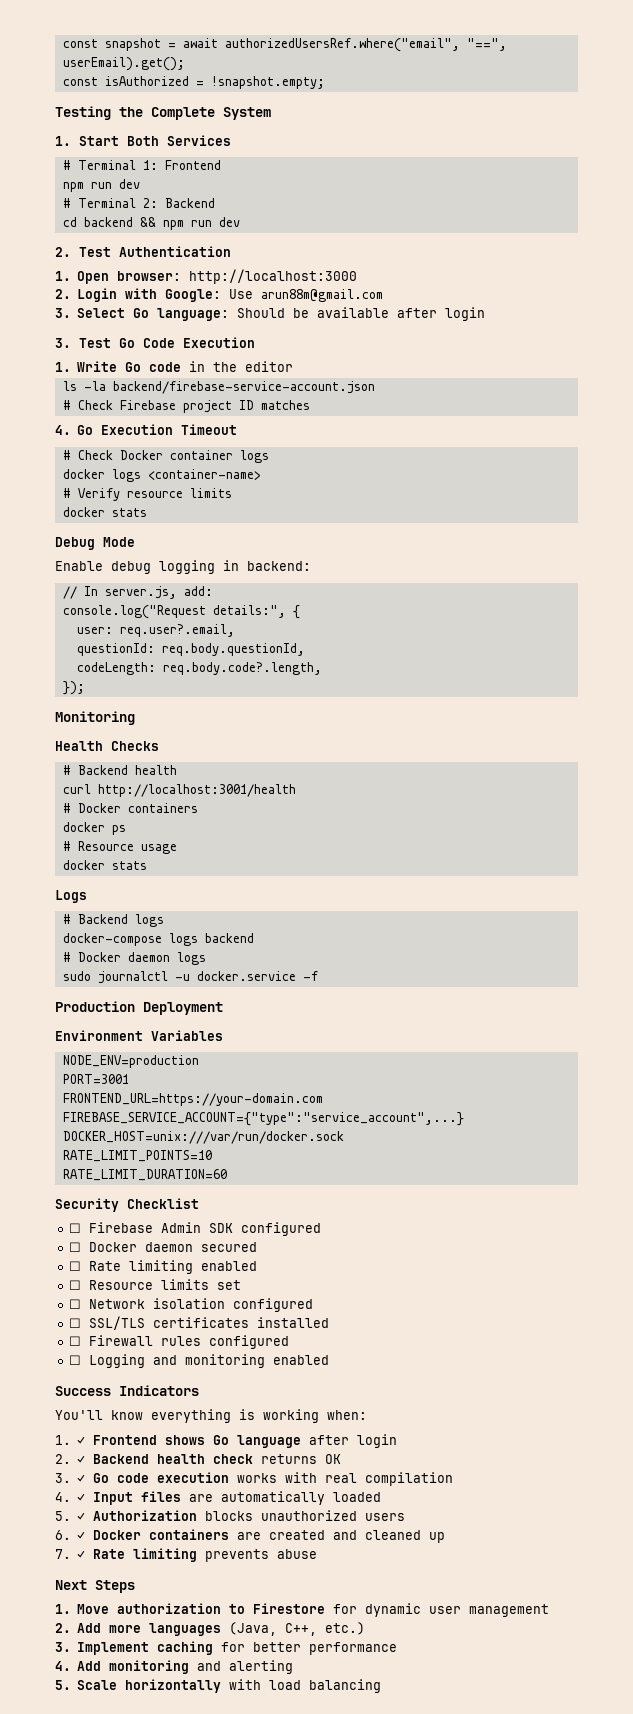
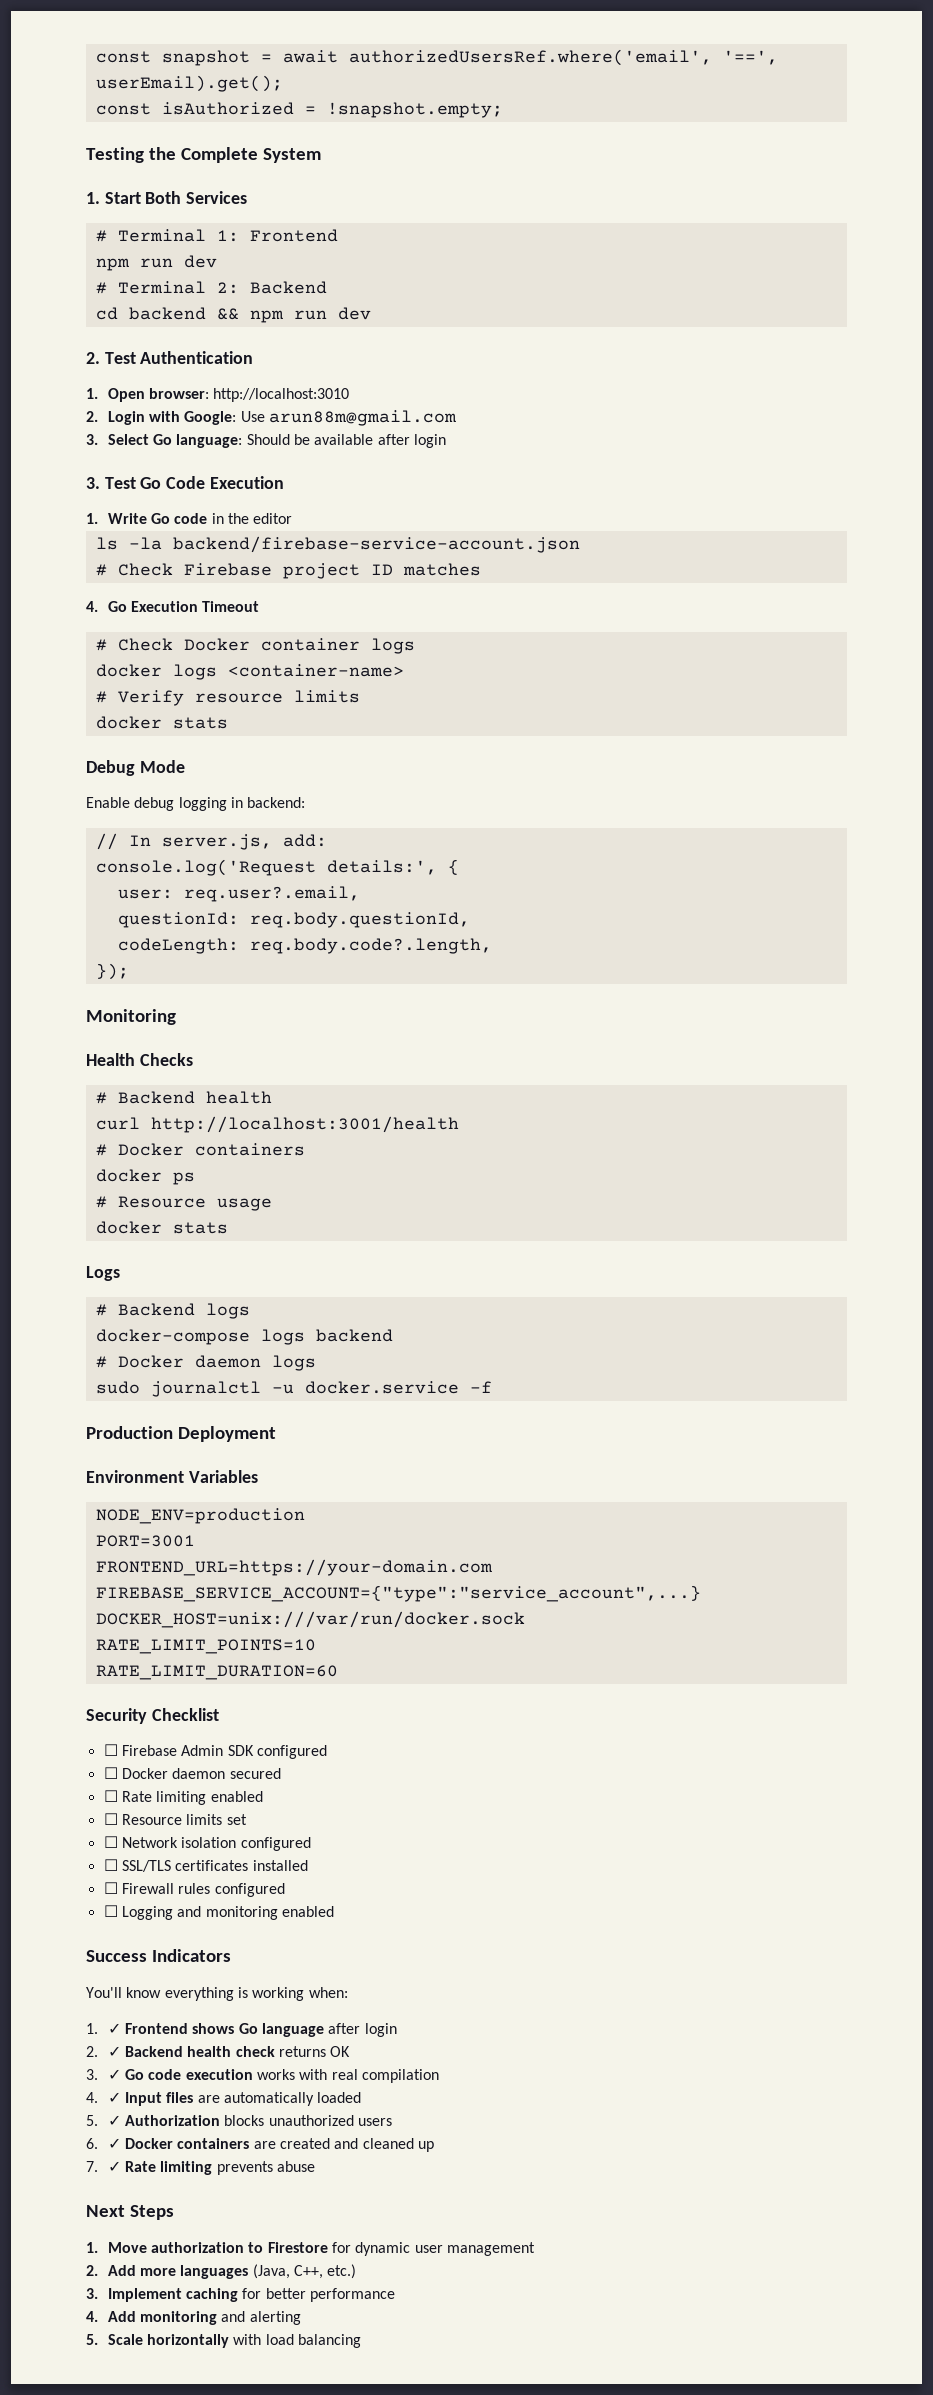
- const snapshot = await authorizedUsersRef.where("email", "==", userEmail).get();
+ const snapshot = await authorizedUsersRef.where('email', '==', userEmail).get();
- 1. Open browser: http://localhost:3000
+ 1. Open browser: http://localhost:3010
- console.log("Request details:", {
+ console.log('Request details:', {

